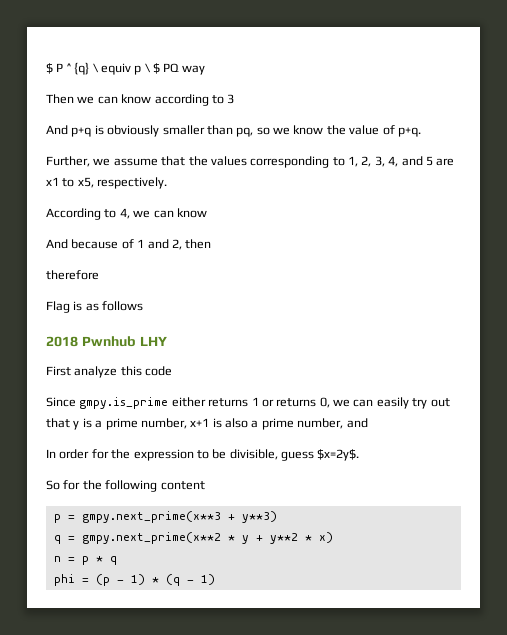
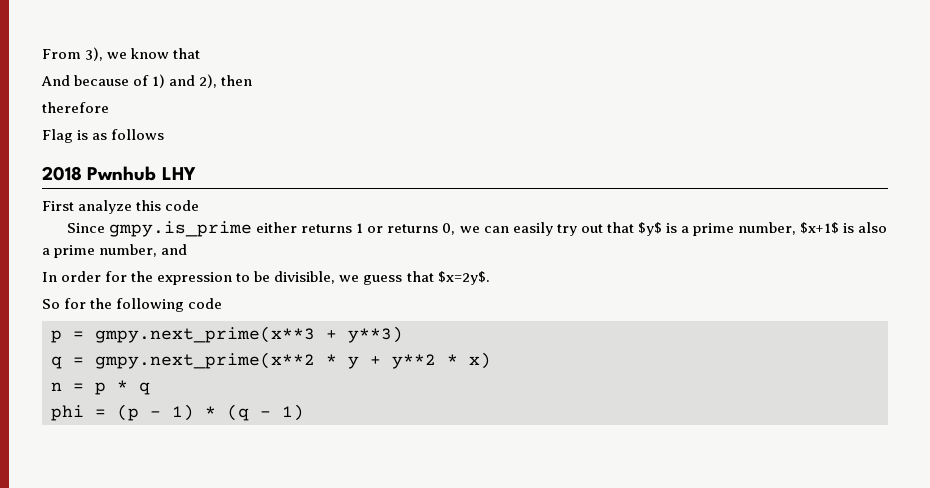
- $ P ^ {q} \ equiv p \ $ PQ way
- Then we can know according to 3
- And p+q is obviously smaller than pq, so we know the value of p+q.
- Further, we assume that the values corresponding to 1, 2, 3, 4, and 5 are x1 to x5, respectively.
- According to 4, we can know
+ From 3), we know that
- And because of 1 and 2, then
+ And because of 1) and 2), then
- Since gmpy.is_prime either returns 1 or returns 0, we can easily try out that y is a prime number, x+1 is also a prime number, and
+ Since gmpy.is_prime either returns 1 or returns 0, we can easily try out that $y$ is a prime number, $x+1$ is also a prime number, and
- In order for the expression to be divisible, guess $x=2y$.
+ In order for the expression to be divisible, we guess that $x=2y$.
- So for the following content
+ So for the following code

